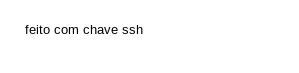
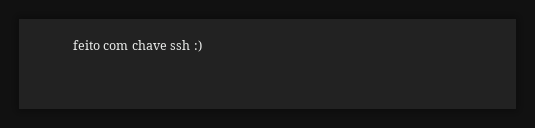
- feito com chave ssh
+ feito com chave ssh :)

